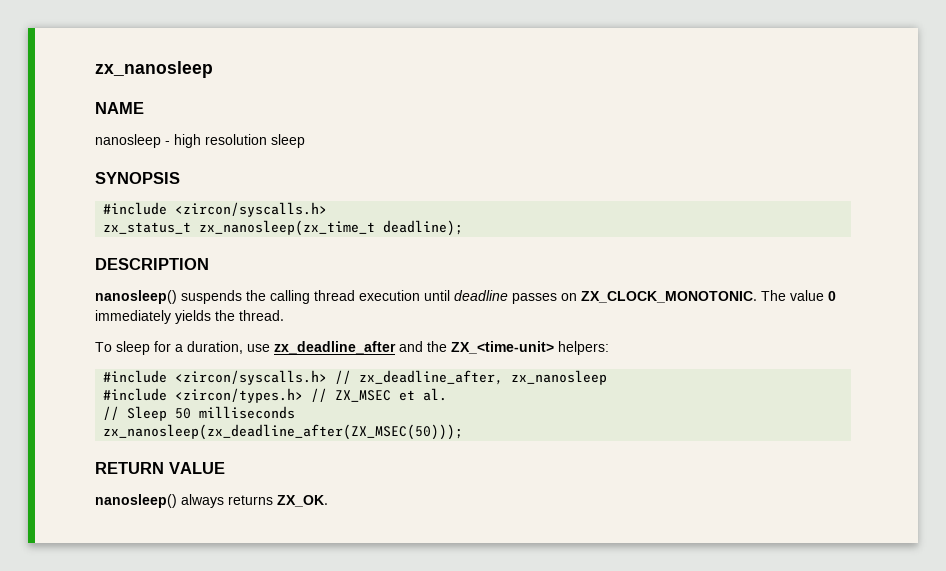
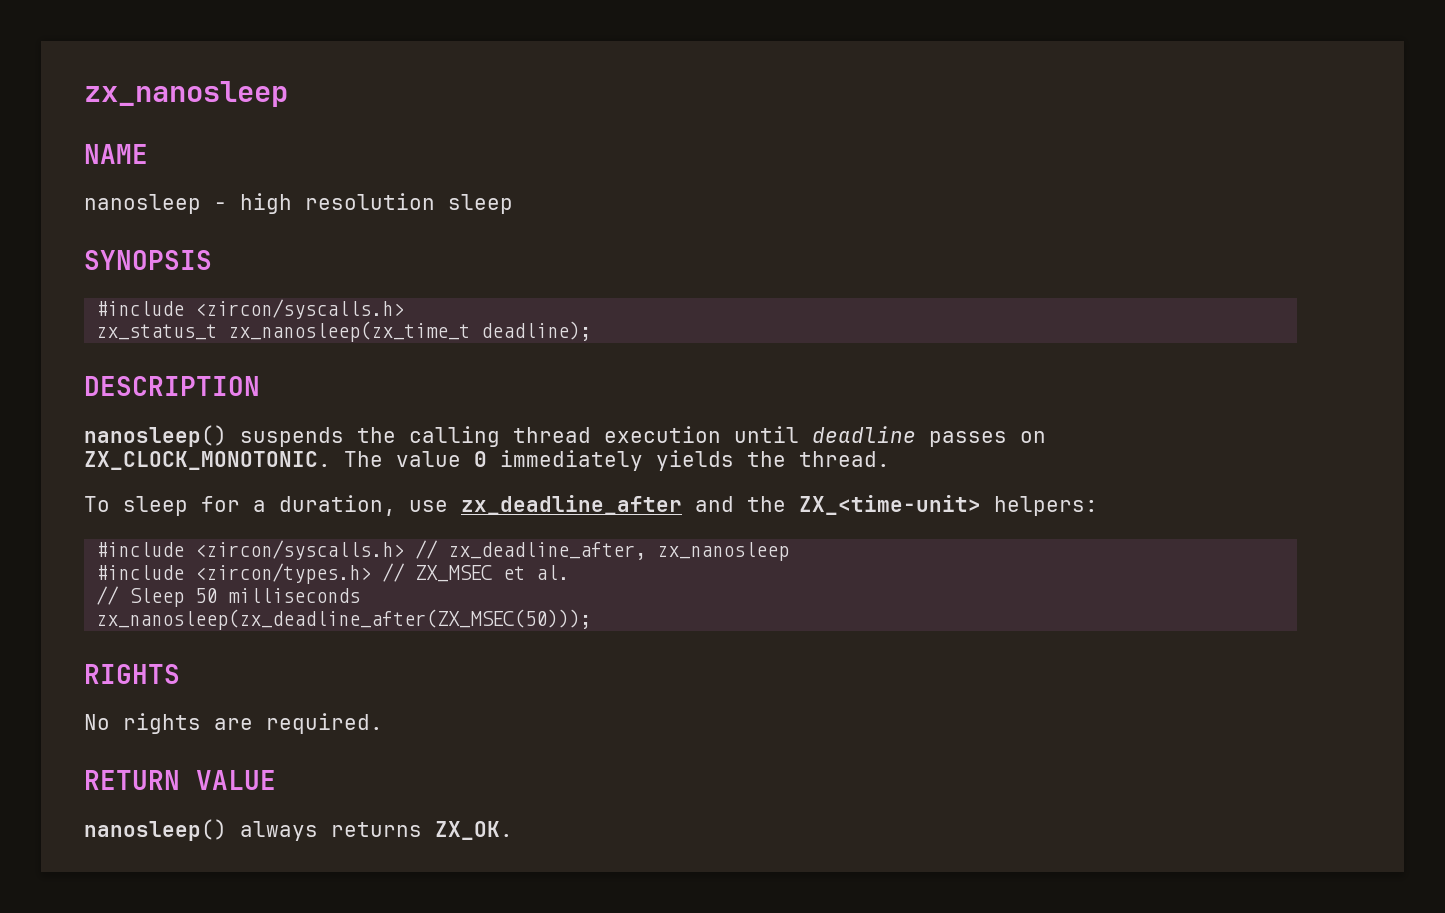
+ RIGHTS
+ No rights are required.

